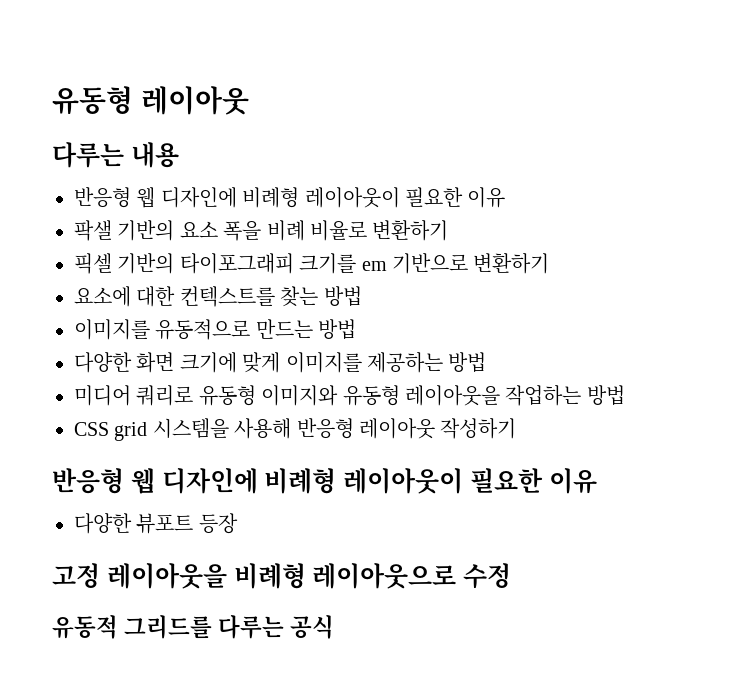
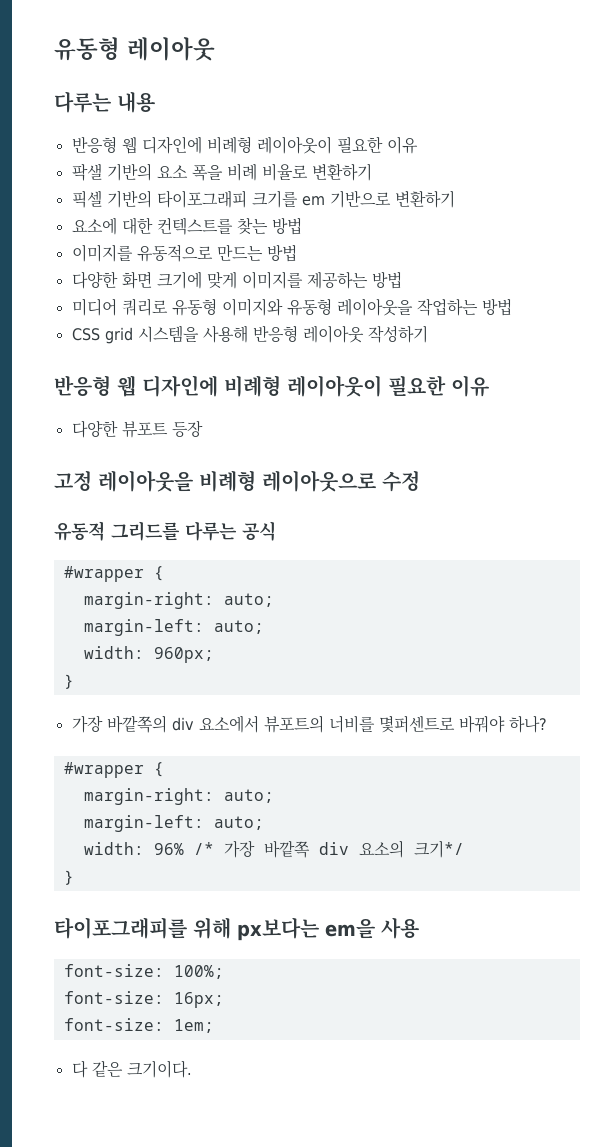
  유동적 그리드를 다루는 공식
+ #wrapper {
+ margin-right: auto;
+ margin-left: auto;
+ width: 960px;
+ }
+ 가장 바깥쪽의 div 요소에서 뷰포트의 너비를 몇퍼센트로 바꿔야 하나?
+ #wrapper {
+ margin-right: auto;
+ margin-left: auto;
+ width: 96% /* 가장 바깥쪽 div 요소의 크기*/
+ }
+ 타이포그래피를 위해 px보다는 em을 사용
+ font-size: 100%;
+ font-size: 16px;
+ font-size: 1em;
+ 다 같은 크기이다.

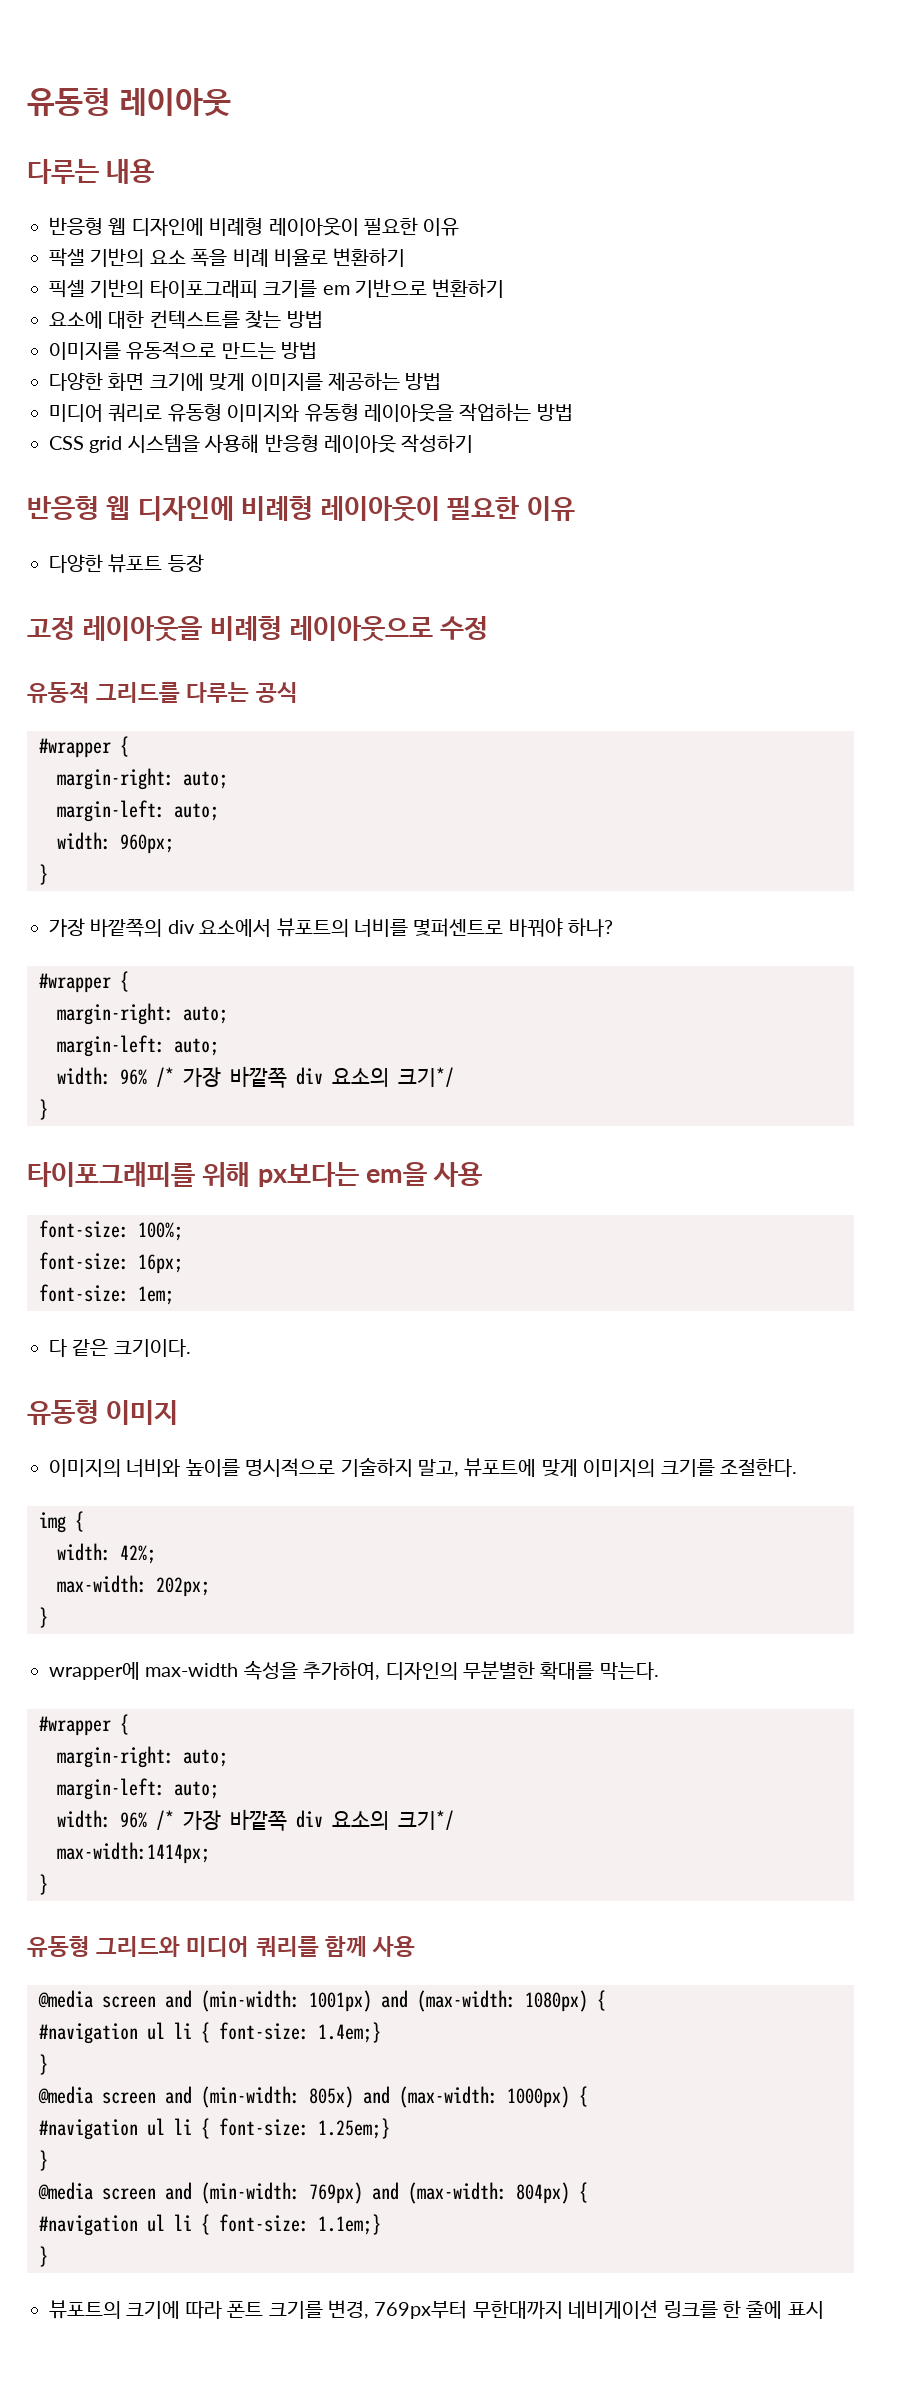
+ 유동형 이미지
+ 이미지의 너비와 높이를 명시적으로 기술하지 말고, 뷰포트에 맞게 이미지의 크기를 조절한다.
+ img {
+ width: 42%;
+ max-width: 202px;
+ }
+ wrapper에 max-width 속성을 추가하여, 디자인의 무분별한 확대를 막는다.
+ #wrapper {
+ margin-right: auto;
+ margin-left: auto;
+ width: 96% /* 가장 바깥쪽 div 요소의 크기*/
+ max-width:1414px;
+ }
+ 유동형 그리드와 미디어 쿼리를 함께 사용
+ @media screen and (min-width: 1001px) and (max-width: 1080px) {
+ #navigation ul li { font-size: 1.4em;}
+ }
+ @media screen and (min-width: 805x) and (max-width: 1000px) {
+ #navigation ul li { font-size: 1.25em;}
+ }
+ @media screen and (min-width: 769px) and (max-width: 804px) {
+ #navigation ul li { font-size: 1.1em;}
+ }
+ 뷰포트의 크기에 따라 폰트 크기를 변경, 769px부터 무한대까지 네비게이션 링크를 한 줄에 표시

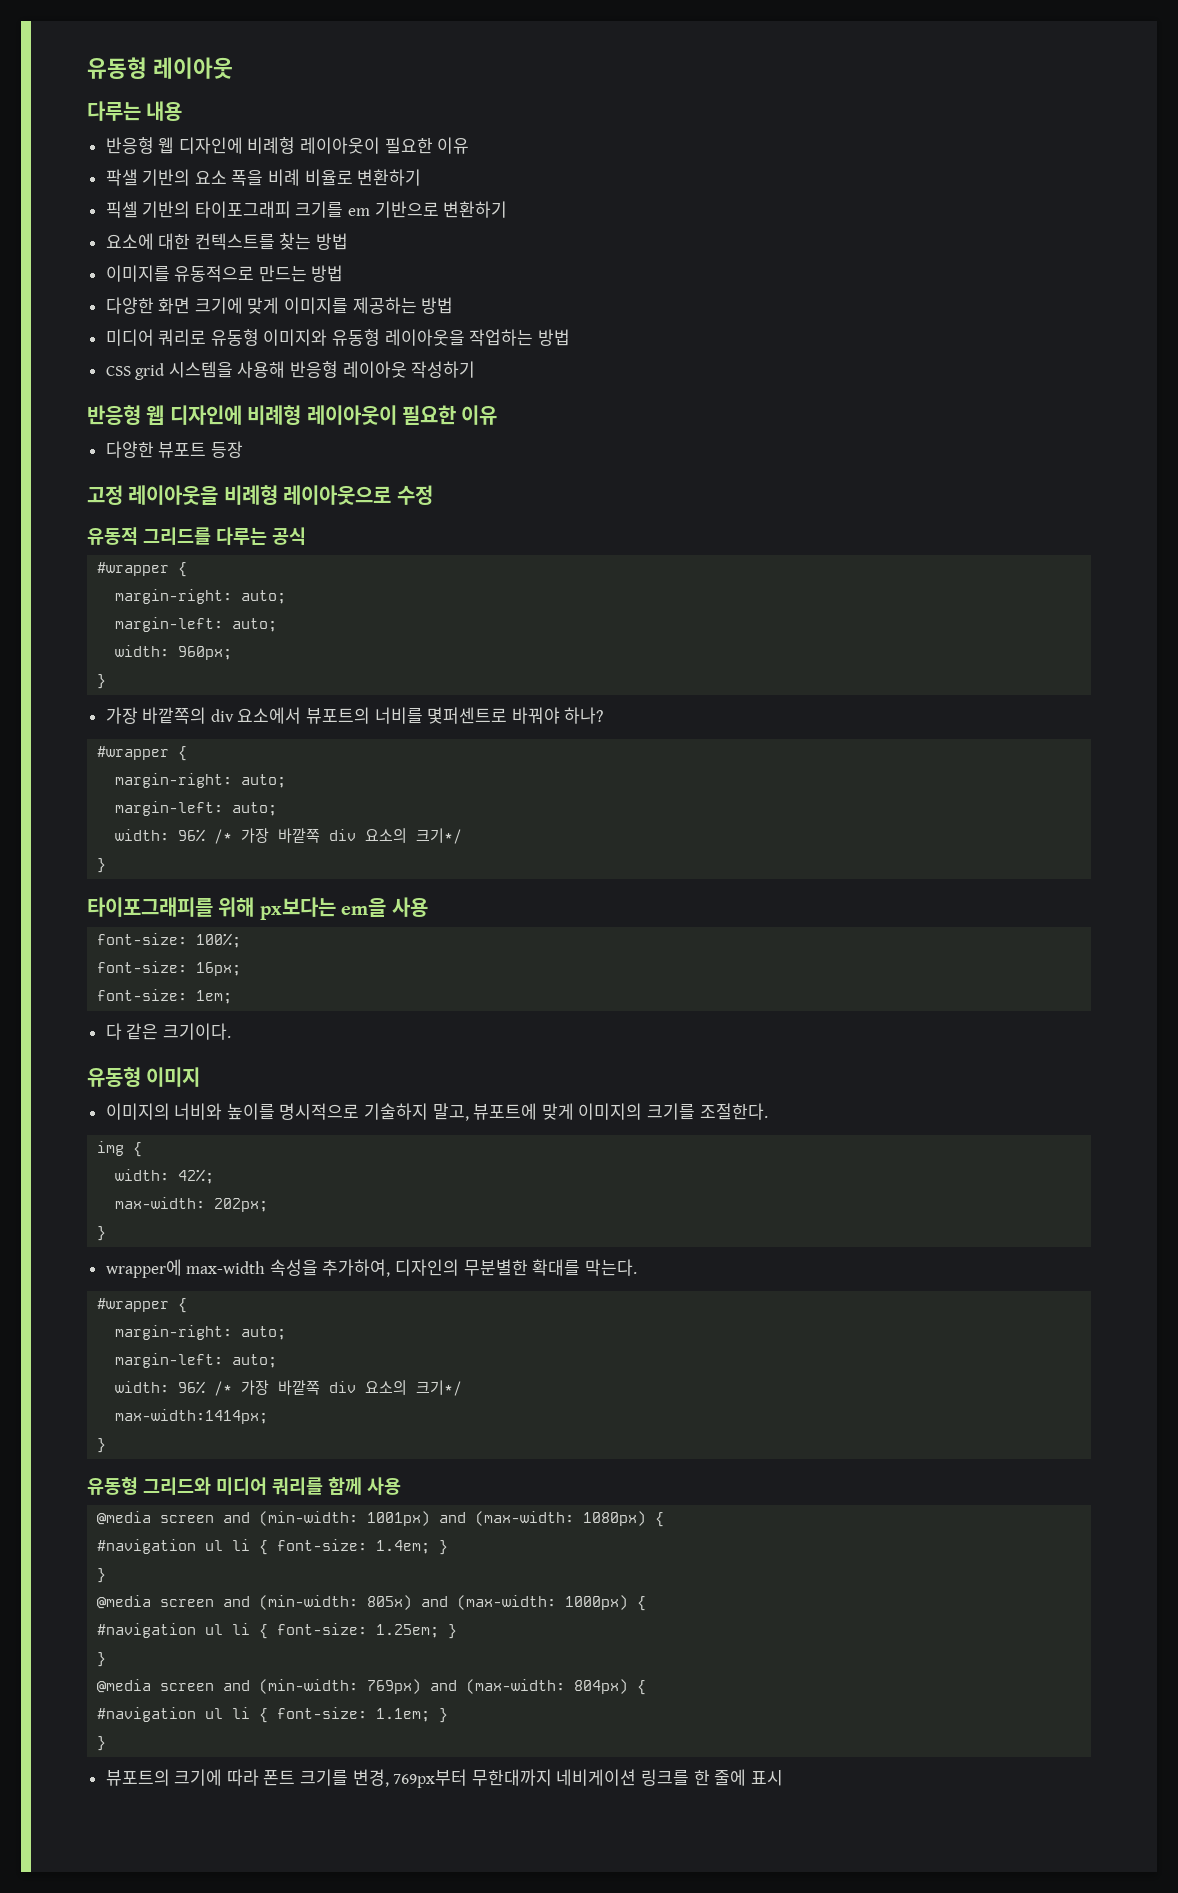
- #navigation ul li { font-size: 1.4em;}
+ #navigation ul li { font-size: 1.4em; }
- #navigation ul li { font-size: 1.25em;}
+ #navigation ul li { font-size: 1.25em; }
- #navigation ul li { font-size: 1.1em;}
+ #navigation ul li { font-size: 1.1em; }

